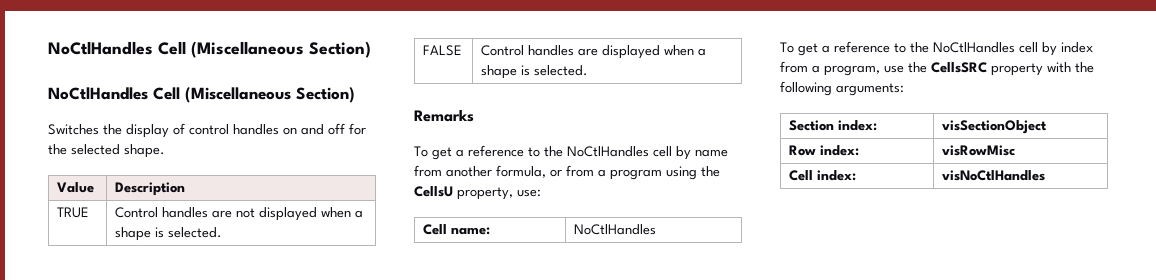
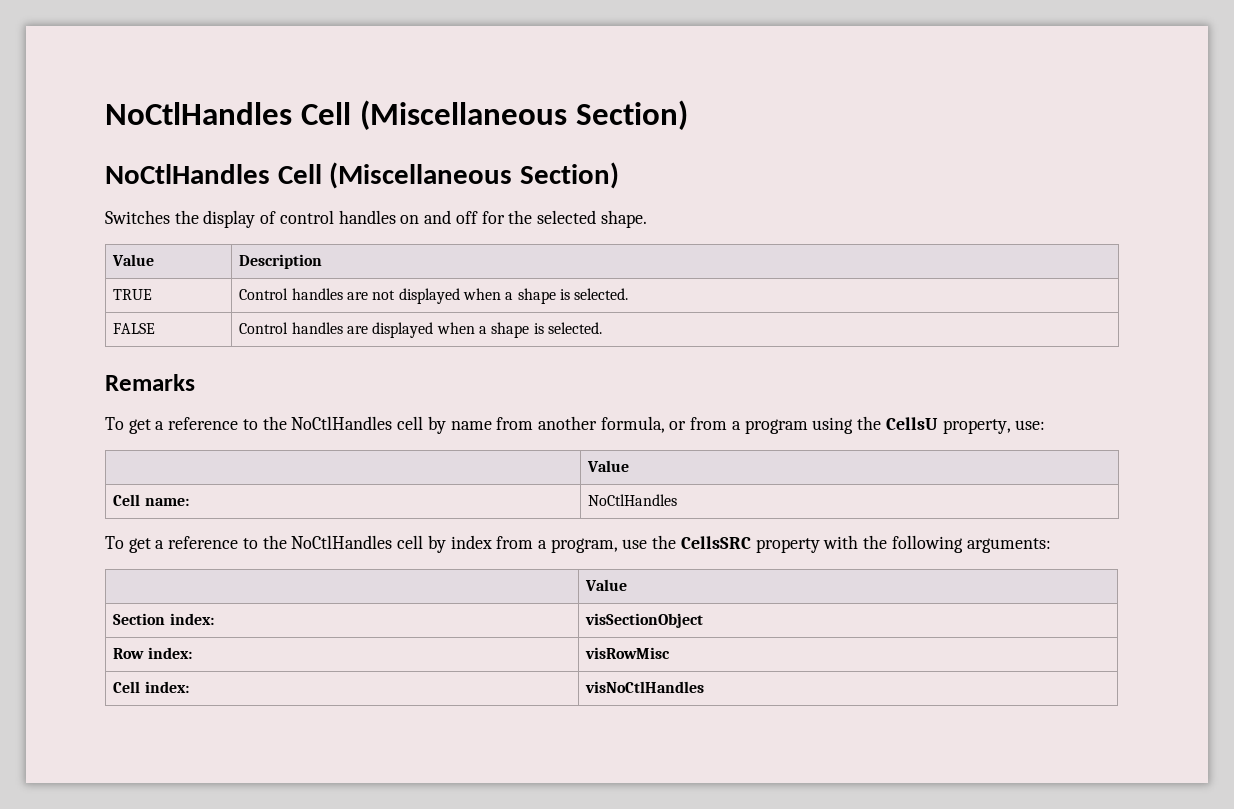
  To get a reference to the NoCtlHandles cell by name from another formula, or from a program using the CellsU property, use:
+ | Value
  To get a reference to the NoCtlHandles cell by index from a program, use the CellsSRC property with the following arguments:
+ | Value

